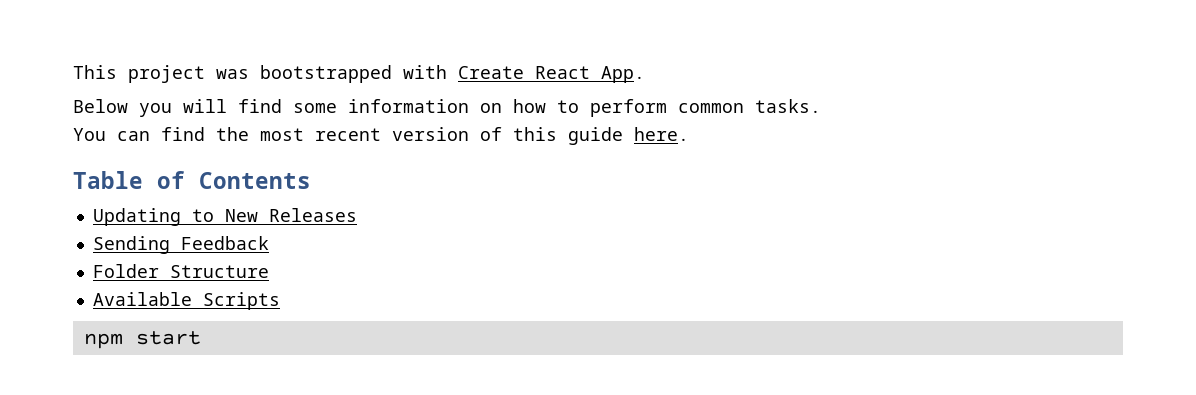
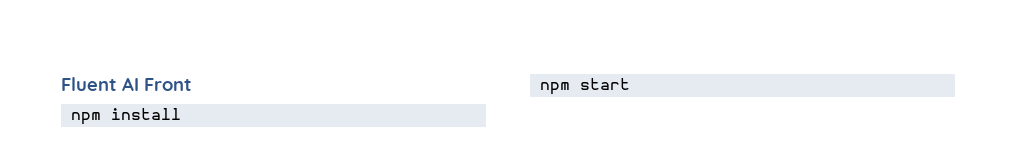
- This project was bootstrapped with Create React App.
- Below you will find some information on how to perform common tasks.
- You can find the most recent version of this guide here.
- Table of Contents
- Updating to New Releases
- Sending Feedback
- Folder Structure
- Available Scripts
+ Fluent AI Front
+ npm install

